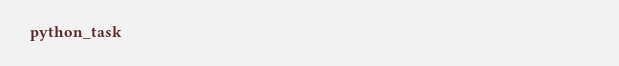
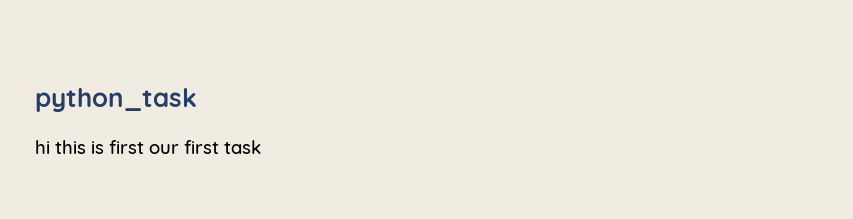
+ hi this is first our first task

